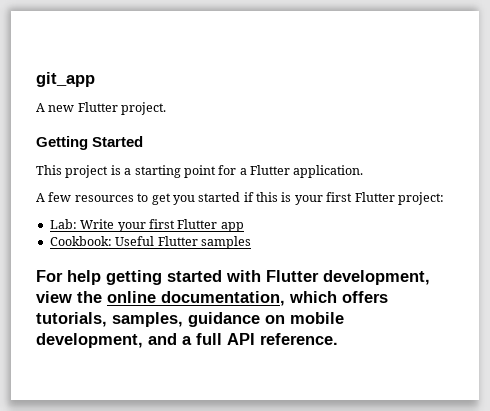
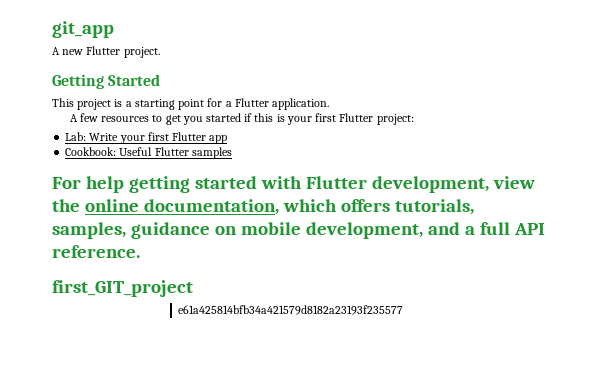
+ first_GIT_project
+ e61a425814bfb34a421579d8182a23193f235577

